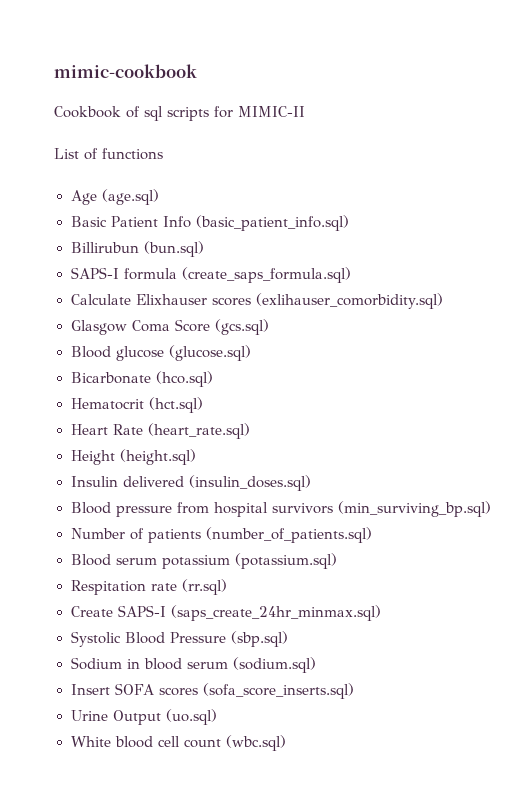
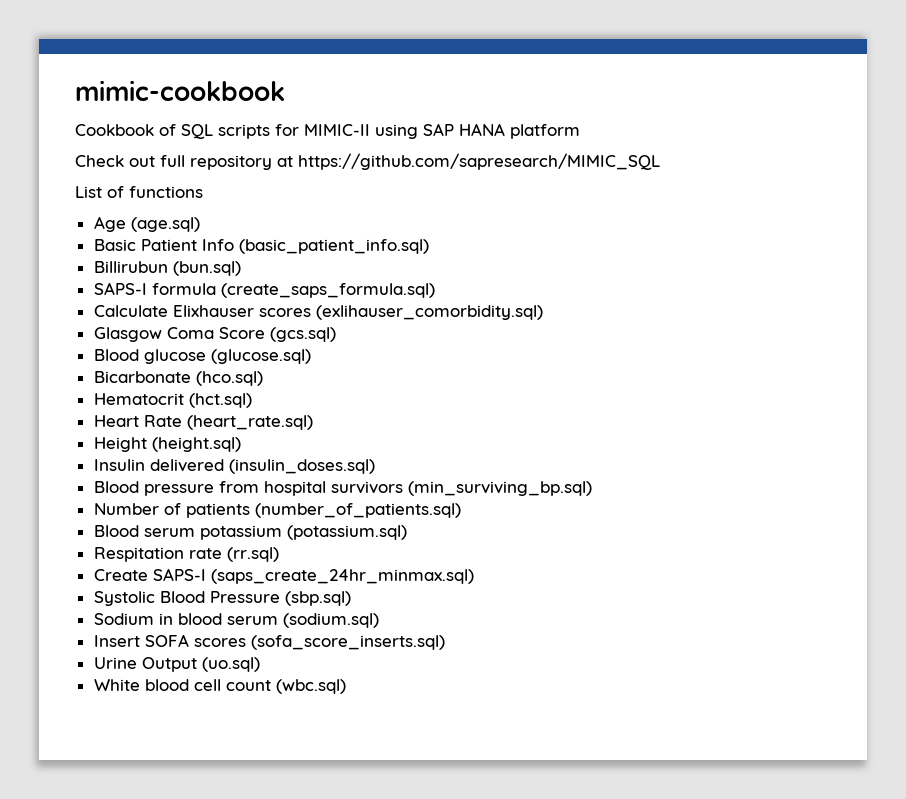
- Cookbook of sql scripts for MIMIC-II
+ Cookbook of SQL scripts for MIMIC-II using SAP HANA platform
+ Check out full repository at https://github.com/sapresearch/MIMIC_SQL

